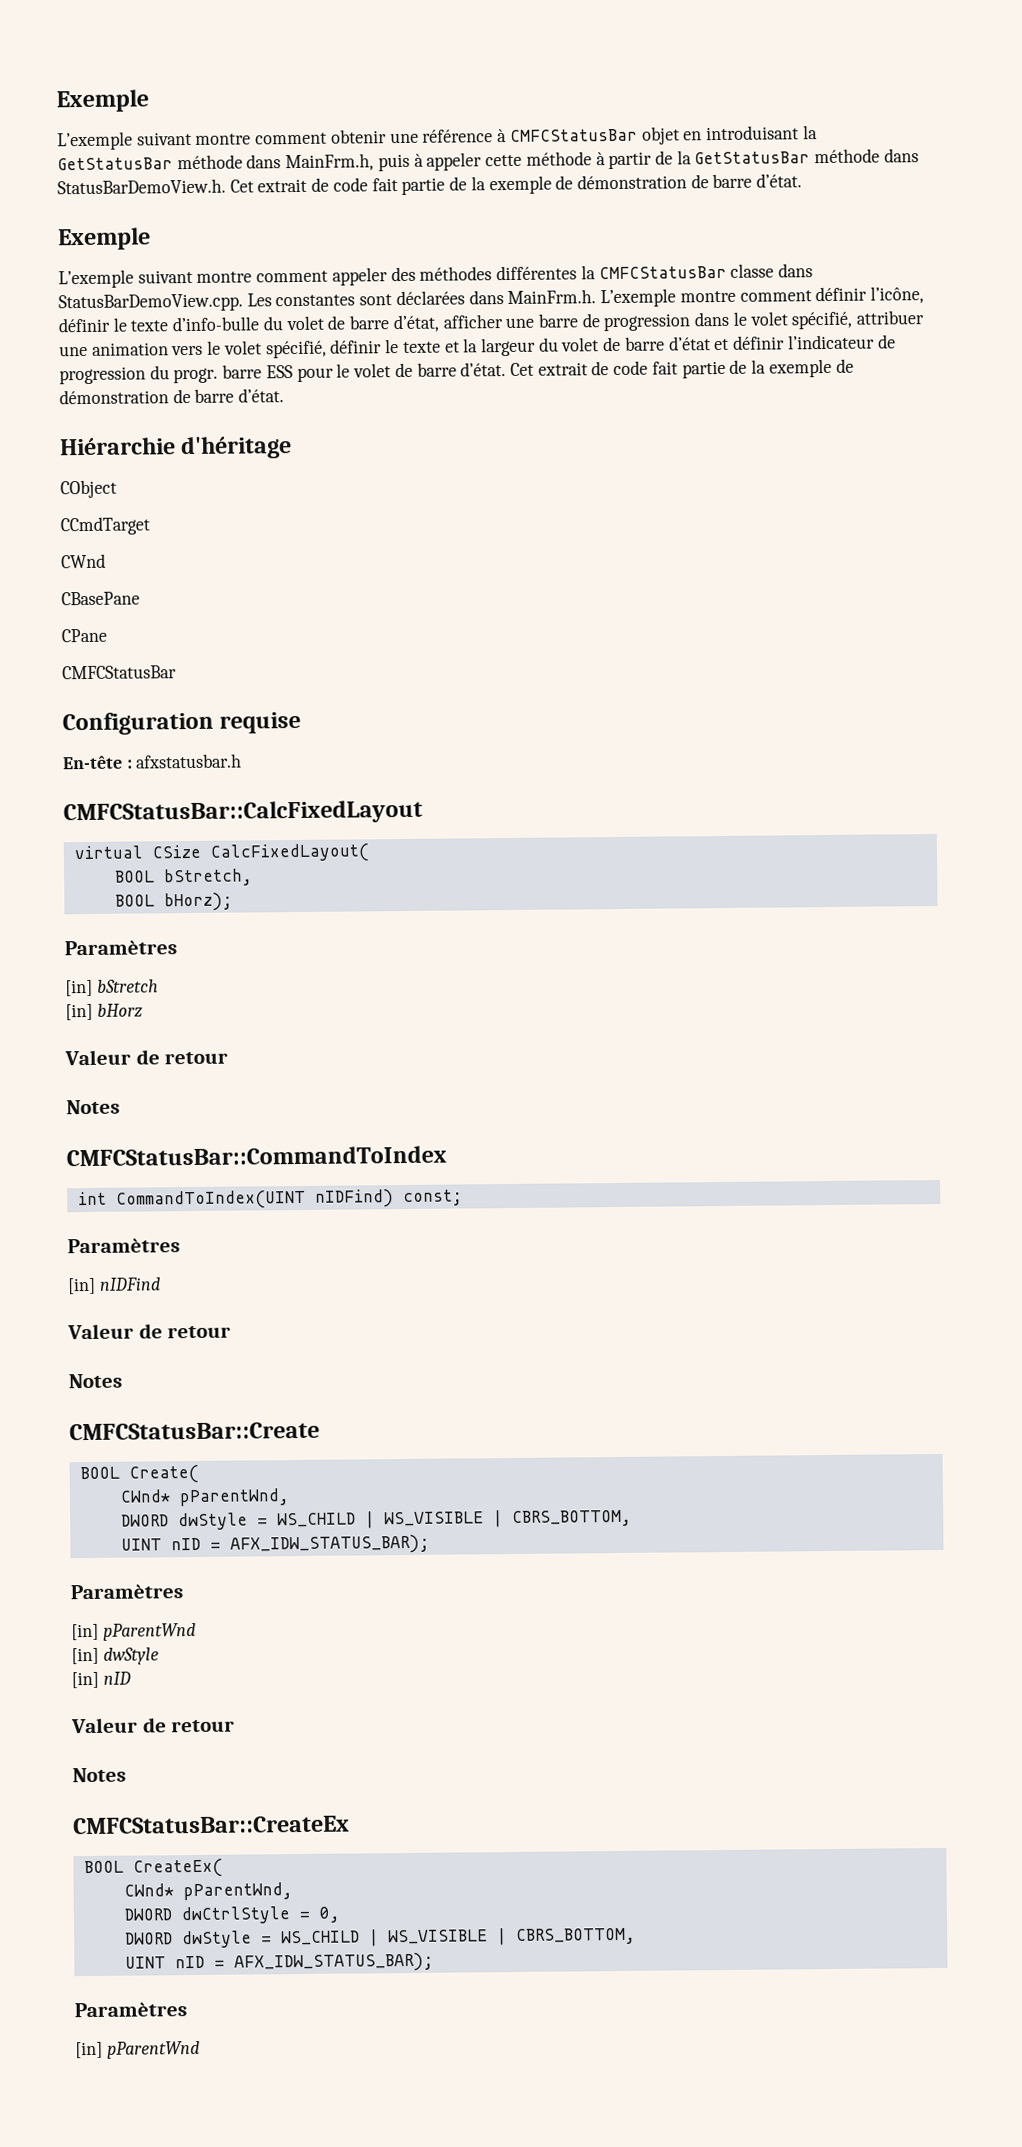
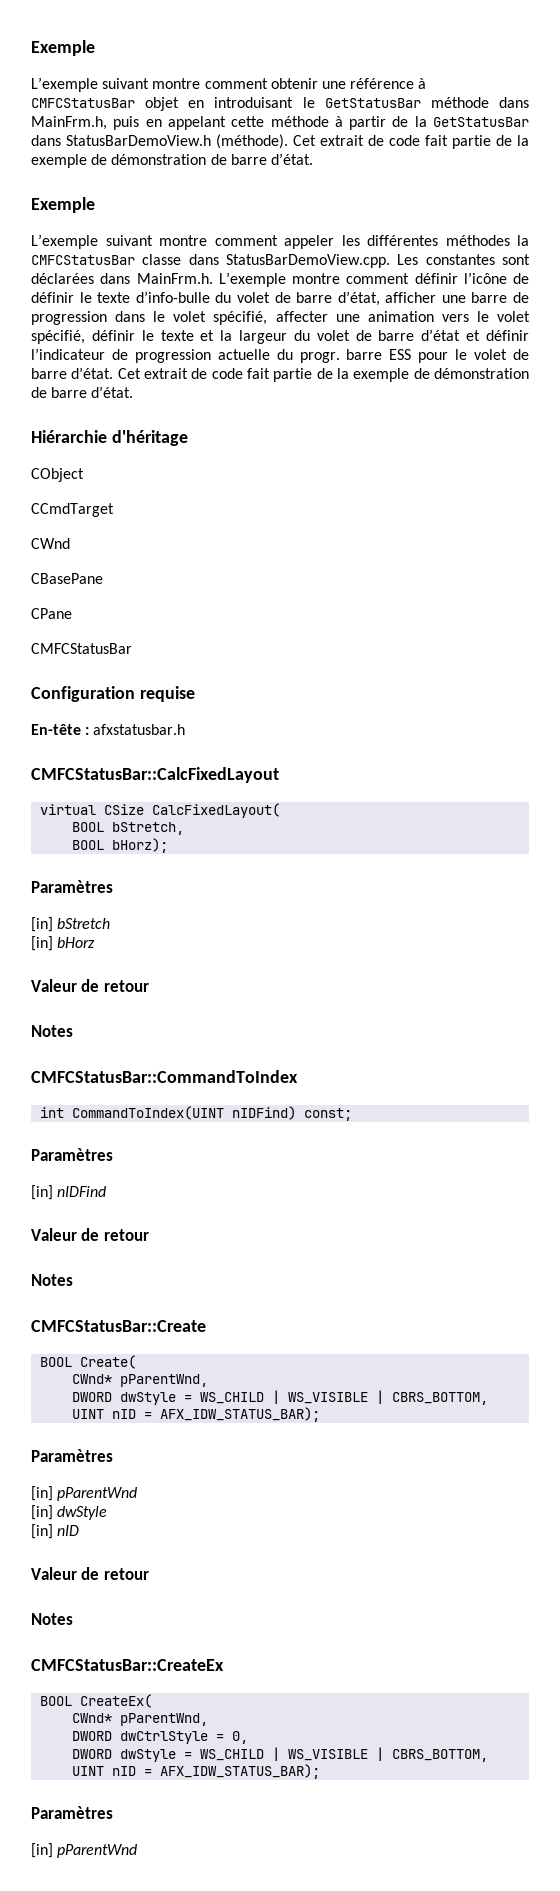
- L’exemple suivant montre comment obtenir une référence à CMFCStatusBar objet en introduisant la GetStatusBar méthode dans MainFrm.h, puis à appeler cette méthode à partir de la GetStatusBar méthode dans StatusBarDemoView.h. Cet extrait de code fait partie de la exemple de démonstration de barre d’état.
+ L’exemple suivant montre comment obtenir une référence à CMFCStatusBar objet en introduisant le GetStatusBar méthode dans MainFrm.h, puis en appelant cette méthode à partir de la GetStatusBar dans StatusBarDemoView.h (méthode). Cet extrait de code fait partie de la exemple de démonstration de barre d’état.
- L’exemple suivant montre comment appeler des méthodes différentes la CMFCStatusBar classe dans StatusBarDemoView.cpp. Les constantes sont déclarées dans MainFrm.h. L’exemple montre comment définir l’icône, définir le texte d’info-bulle du volet de barre d’état, afficher une barre de progression dans le volet spécifié, attribuer une animation vers le volet spécifié, définir le texte et la largeur du volet de barre d’état et définir l’indicateur de progression du progr. barre ESS pour le volet de barre d’état.
+ L’exemple suivant montre comment appeler les différentes méthodes la CMFCStatusBar classe dans StatusBarDemoView.cpp. Les constantes sont déclarées dans MainFrm.h. L’exemple montre comment définir l’icône de définir le texte d’info-bulle du volet de barre d’état, afficher une barre de progression dans le volet spécifié, affecter une animation vers le volet spécifié, définir le texte et la largeur du volet de barre d’état et définir l’indicateur de progression actuelle du progr. barre ESS pour le volet de barre d’état.

